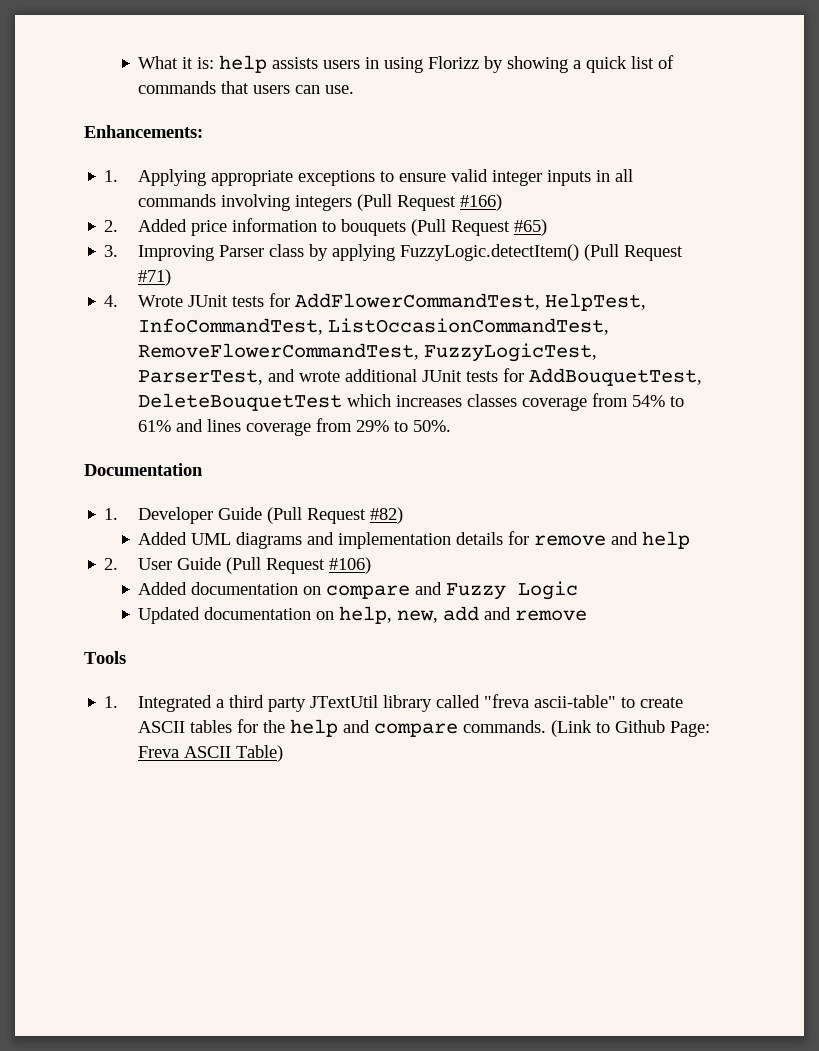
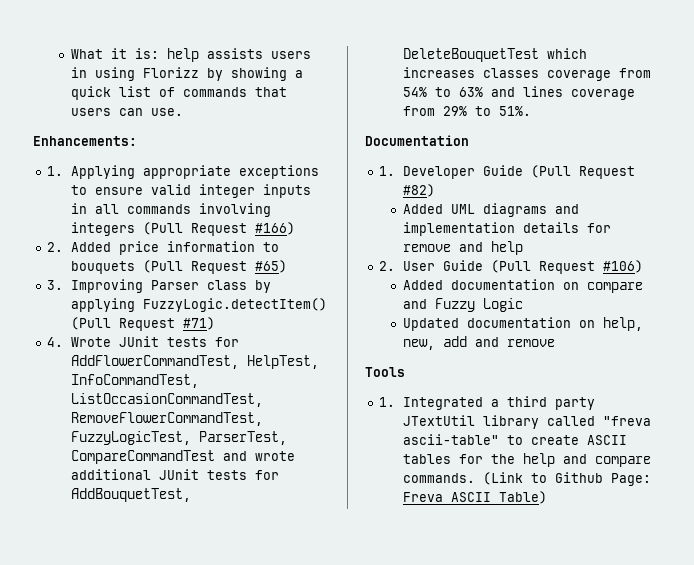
- 4. Wrote JUnit tests for AddFlowerCommandTest, HelpTest, InfoCommandTest, ListOccasionCommandTest, RemoveFlowerCommandTest, FuzzyLogicTest, ParserTest, and wrote additional JUnit tests for AddBouquetTest, DeleteBouquetTest which increases classes coverage from 54% to 61% and lines coverage from 29% to 50%.
+ 4. Wrote JUnit tests for AddFlowerCommandTest, HelpTest, InfoCommandTest, ListOccasionCommandTest, RemoveFlowerCommandTest, FuzzyLogicTest, ParserTest, CompareCommandTest and wrote additional JUnit tests for AddBouquetTest, DeleteBouquetTest which increases classes coverage from 54% to 63% and lines coverage from 29% to 51%.

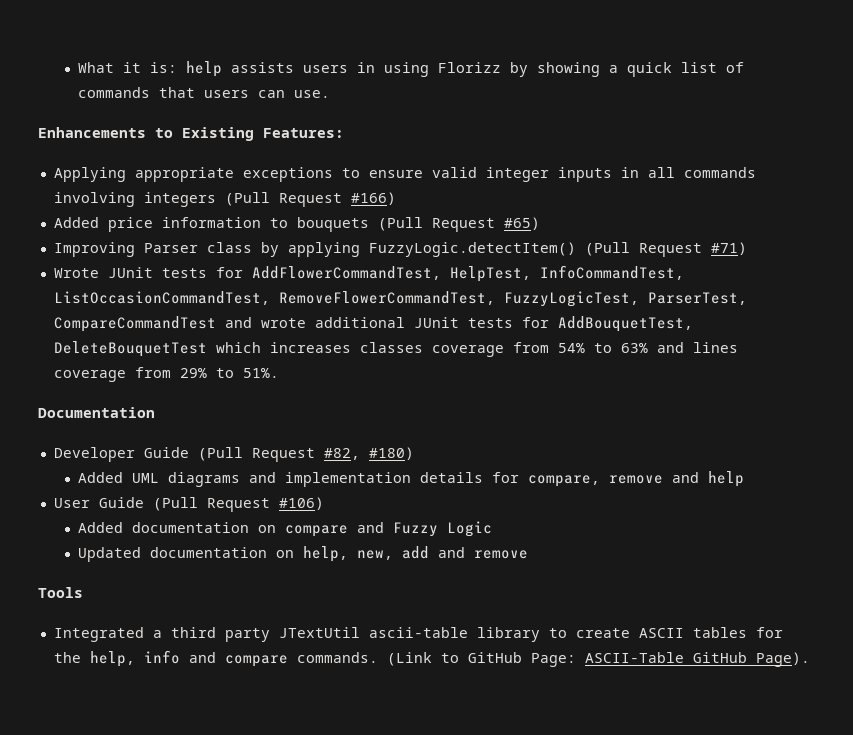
- Enhancements:
- 1. Applying appropriate exceptions to ensure valid integer inputs in all commands involving integers (Pull Request #166)
+ Enhancements to Existing Features:
+ Applying appropriate exceptions to ensure valid integer inputs in all commands involving integers (Pull Request #166)
- 2. Added price information to bouquets (Pull Request #65)
+ Added price information to bouquets (Pull Request #65)
- 3. Improving Parser class by applying FuzzyLogic.detectItem() (Pull Request #71)
+ Improving Parser class by applying FuzzyLogic.detectItem() (Pull Request #71)
- 4. Wrote JUnit tests for AddFlowerCommandTest, HelpTest, InfoCommandTest, ListOccasionCommandTest, RemoveFlowerCommandTest, FuzzyLogicTest, ParserTest, CompareCommandTest and wrote additional JUnit tests for AddBouquetTest, DeleteBouquetTest which increases classes coverage from 54% to 63% and lines coverage from 29% to 51%.
+ Wrote JUnit tests for AddFlowerCommandTest, HelpTest, InfoCommandTest, ListOccasionCommandTest, RemoveFlowerCommandTest, FuzzyLogicTest, ParserTest, CompareCommandTest and wrote additional JUnit tests for AddBouquetTest, DeleteBouquetTest which increases classes coverage from 54% to 63% and lines coverage from 29% to 51%.
- 1. Developer Guide (Pull Request #82)
+ Developer Guide (Pull Request #82, #180)
- Added UML diagrams and implementation details for remove and help
+ Added UML diagrams and implementation details for compare, remove and help
- 2. User Guide (Pull Request #106)
+ User Guide (Pull Request #106)
- 1. Integrated a third party JTextUtil library called "freva ascii-table" to create ASCII tables for the help and compare commands.
+ Integrated a third party JTextUtil ascii-table library to create ASCII tables for the help, info and compare commands.
- (Link to Github Page: Freva ASCII Table)
+ (Link to GitHub Page: ASCII-Table GitHub Page).

